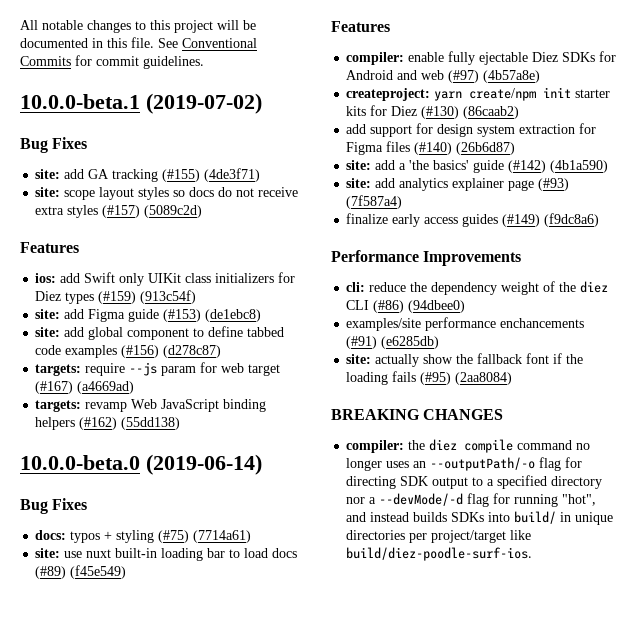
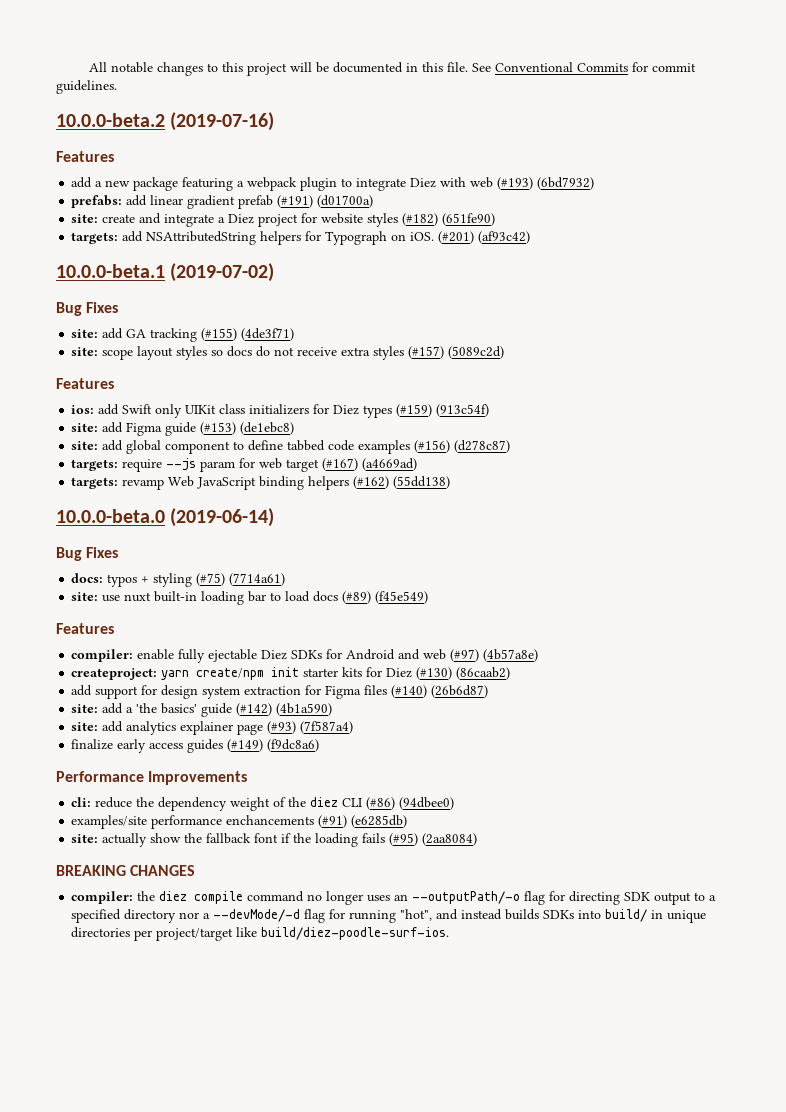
+ 10.0.0-beta.2 (2019-07-16)
+ Features
+ add a new package featuring a webpack plugin to integrate Diez with web (#193) (6bd7932)
+ prefabs: add linear gradient prefab (#191) (d01700a)
+ site: create and integrate a Diez project for website styles (#182) (651fe90)
+ targets: add NSAttributedString helpers for Typograph on iOS. (#201) (af93c42)

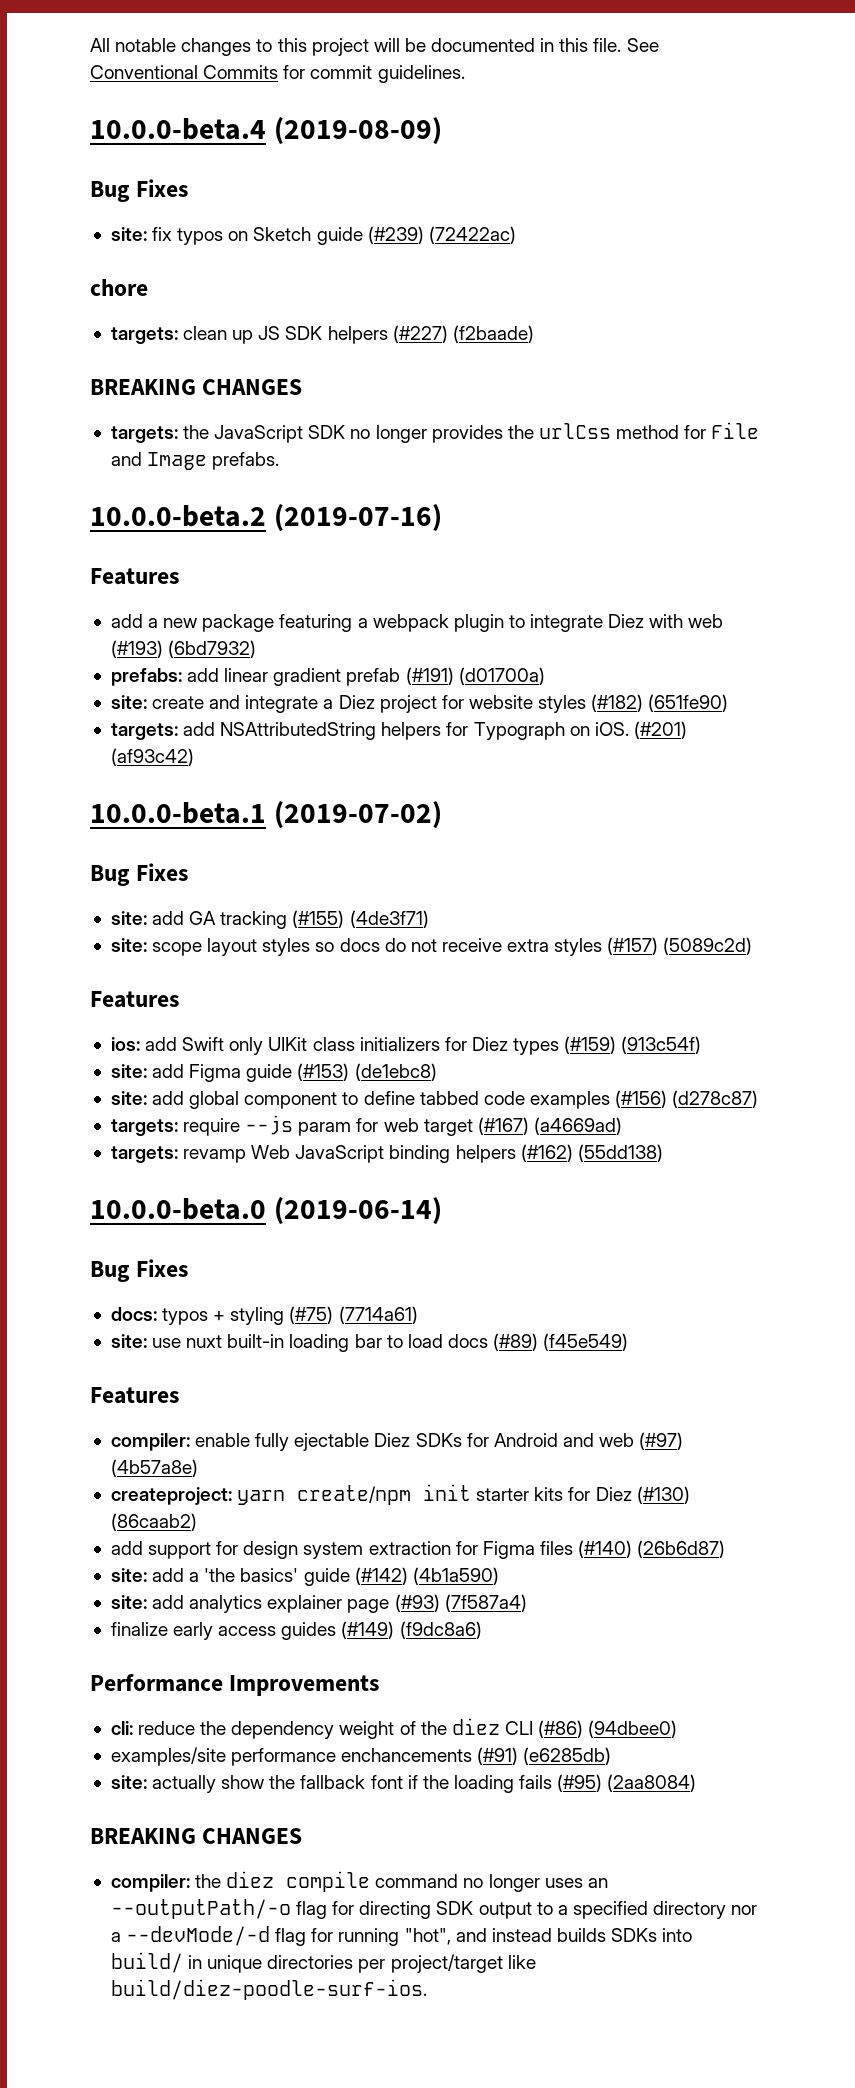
+ 10.0.0-beta.4 (2019-08-09)
+ Bug Fixes
+ site: fix typos on Sketch guide (#239) (72422ac)
+ chore
+ targets: clean up JS SDK helpers (#227) (f2baade)
+ BREAKING CHANGES
+ targets: the JavaScript SDK no longer provides the urlCss method for File and Image prefabs.

